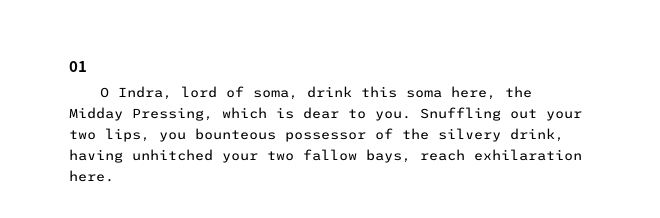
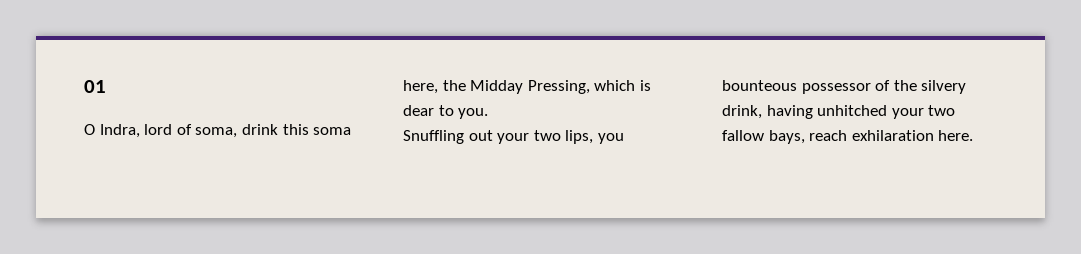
- O Indra, lord of soma, drink this soma here, the Midday Pressing, which is dear to you. Snuffling out your two lips, you bounteous possessor of the silvery drink, having unhitched your two fallow bays, reach exhilaration here.
+ O Indra, lord of soma, drink this soma here, the Midday Pressing, which is dear to you.
+ Snuffling out your two lips, you bounteous possessor of the silvery drink, having unhitched your two fallow bays, reach exhilaration here.

